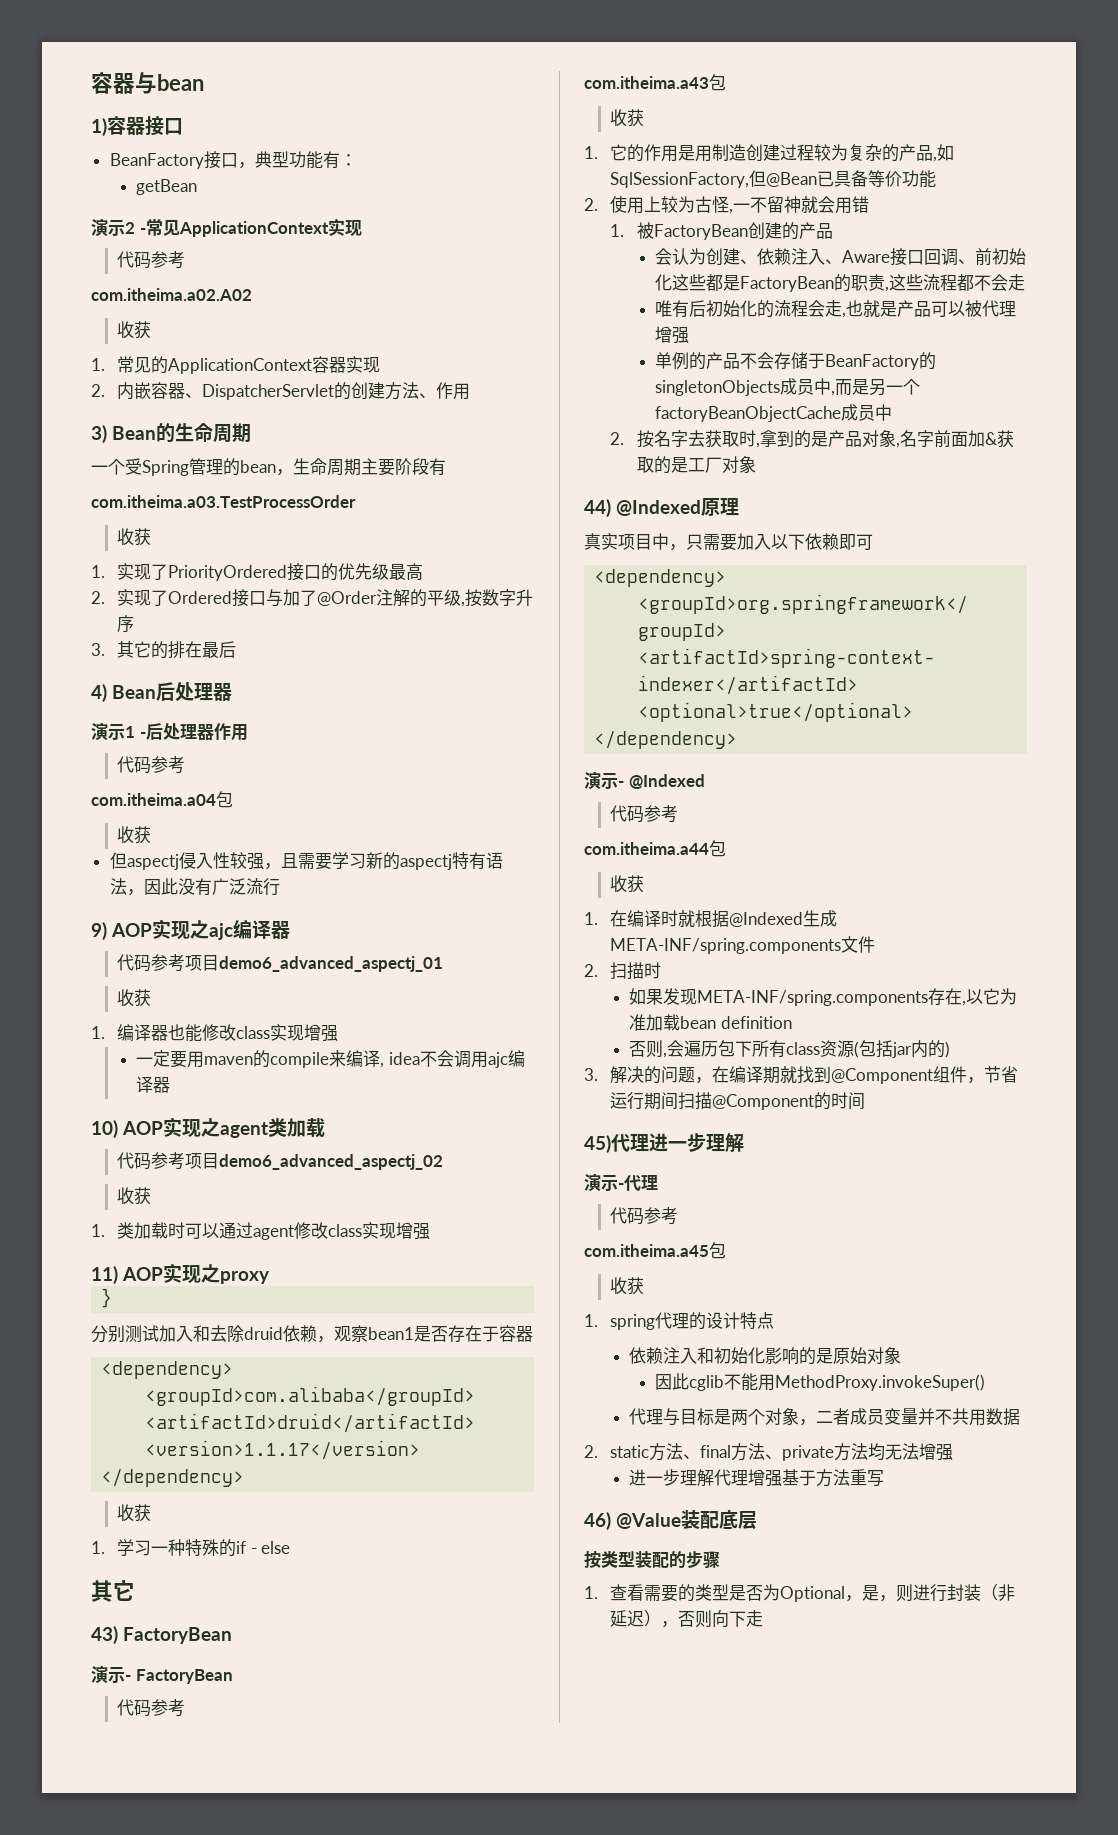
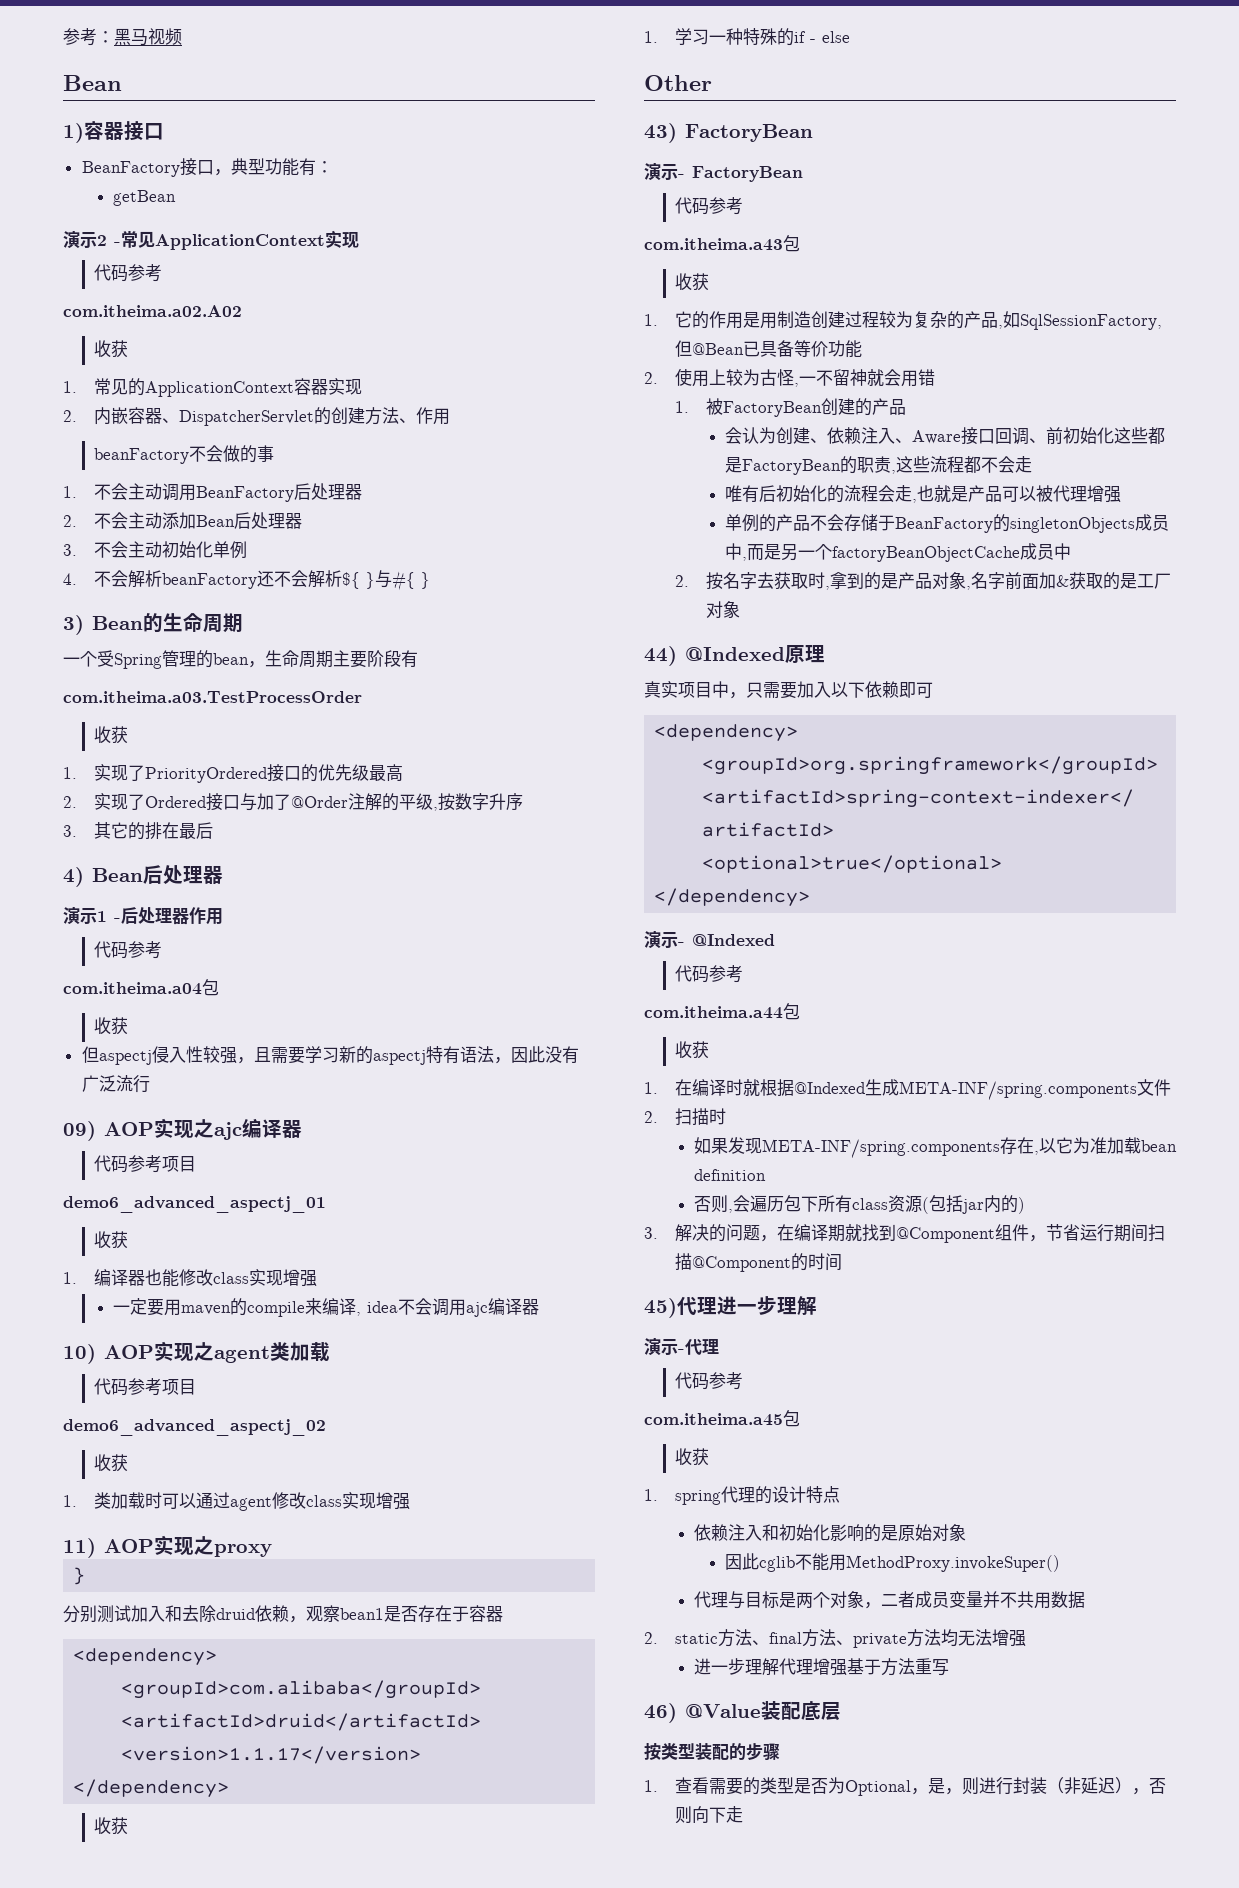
- 容器与bean
+ 参考：黑马视频
+ Bean
+ beanFactory不会做的事
+ 1.不会主动调用BeanFactory后处理器
+ 2.不会主动添加Bean后处理器
+ 3.不会主动初始化单例
+ 4.不会解析beanFactory还不会解析${ }与#{ }
- 9) AOP实现之ajc编译器
- 代码参考项目demo6_advanced_aspectj_01
+ 09) AOP实现之ajc编译器
+ 代码参考项目
+ demo6_advanced_aspectj_01
  10) AOP实现之agent类加载
- 代码参考项目demo6_advanced_aspectj_02
+ 代码参考项目
+ demo6_advanced_aspectj_02
  1.学习一种特殊的if - else
- 其它
+ Other

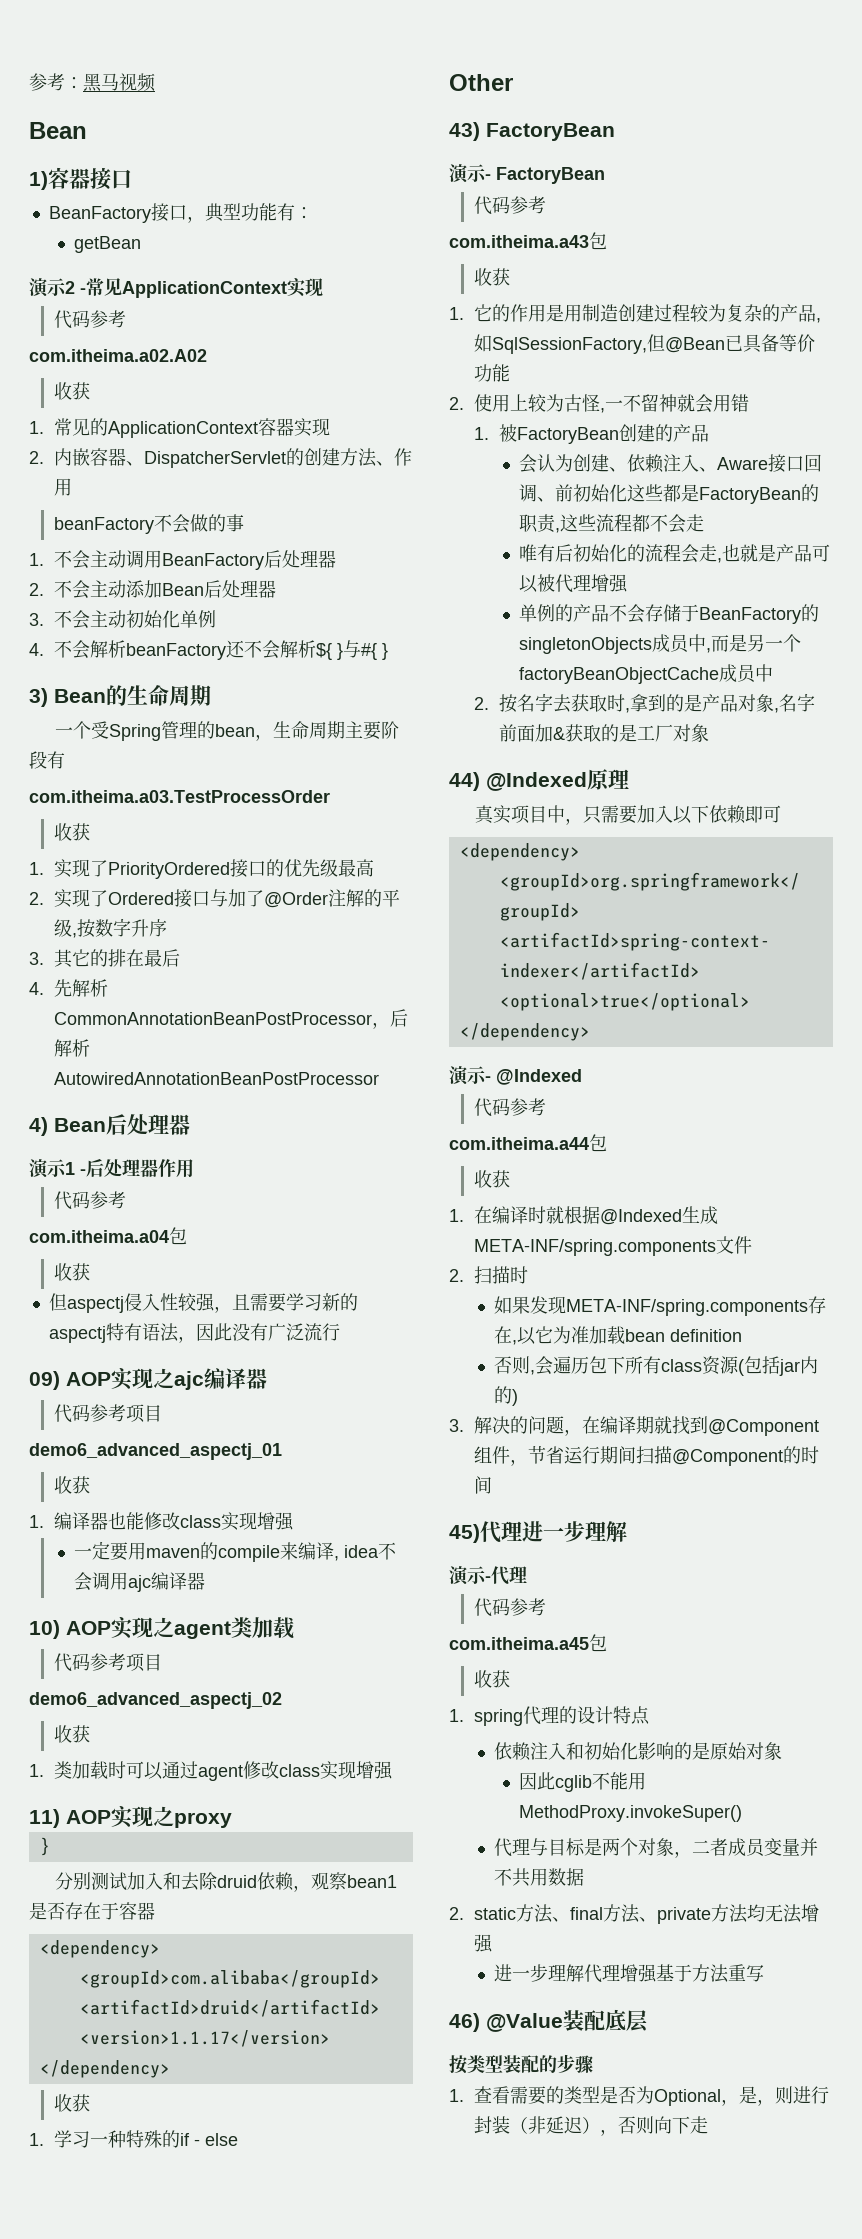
+ 4.先解析CommonAnnotationBeanPostProcessor，后解析AutowiredAnnotationBeanPostProcessor

